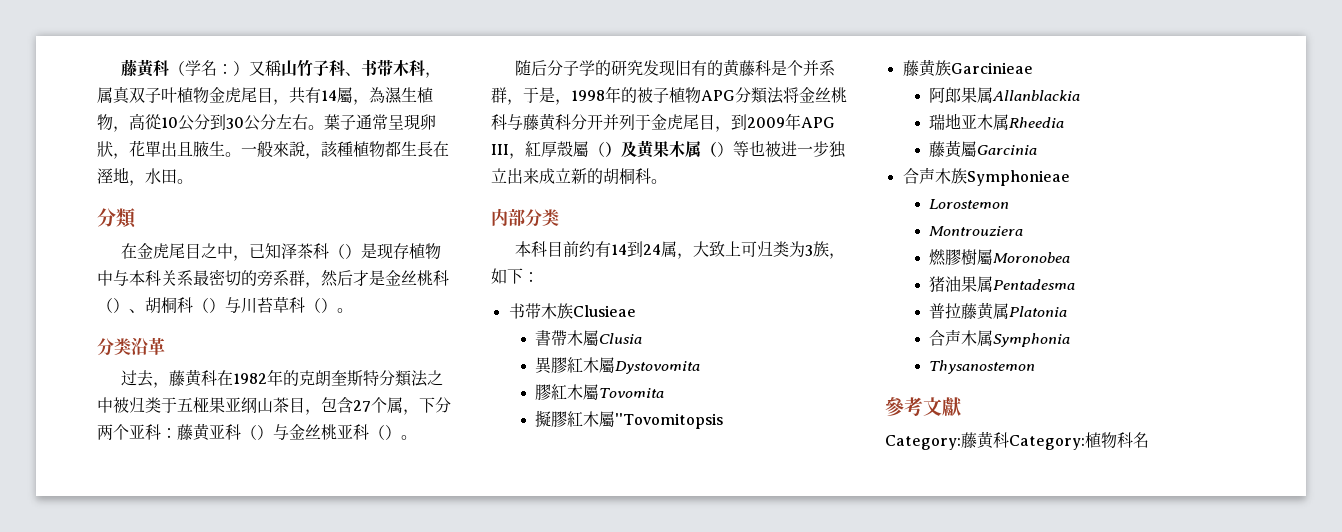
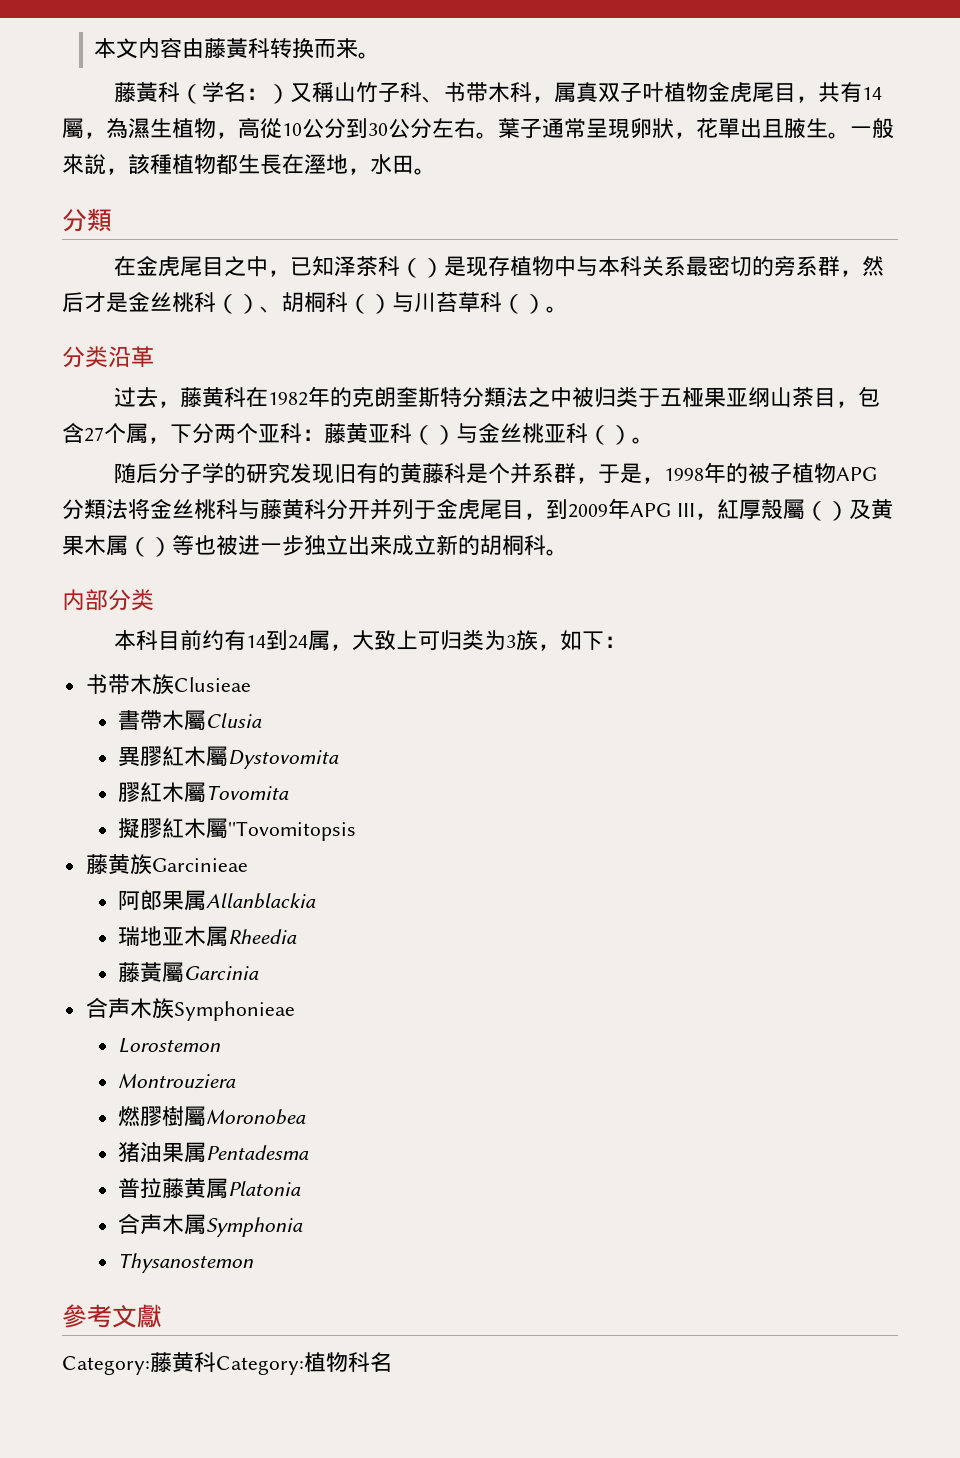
+ 本文内容由藤黃科转换而来。

